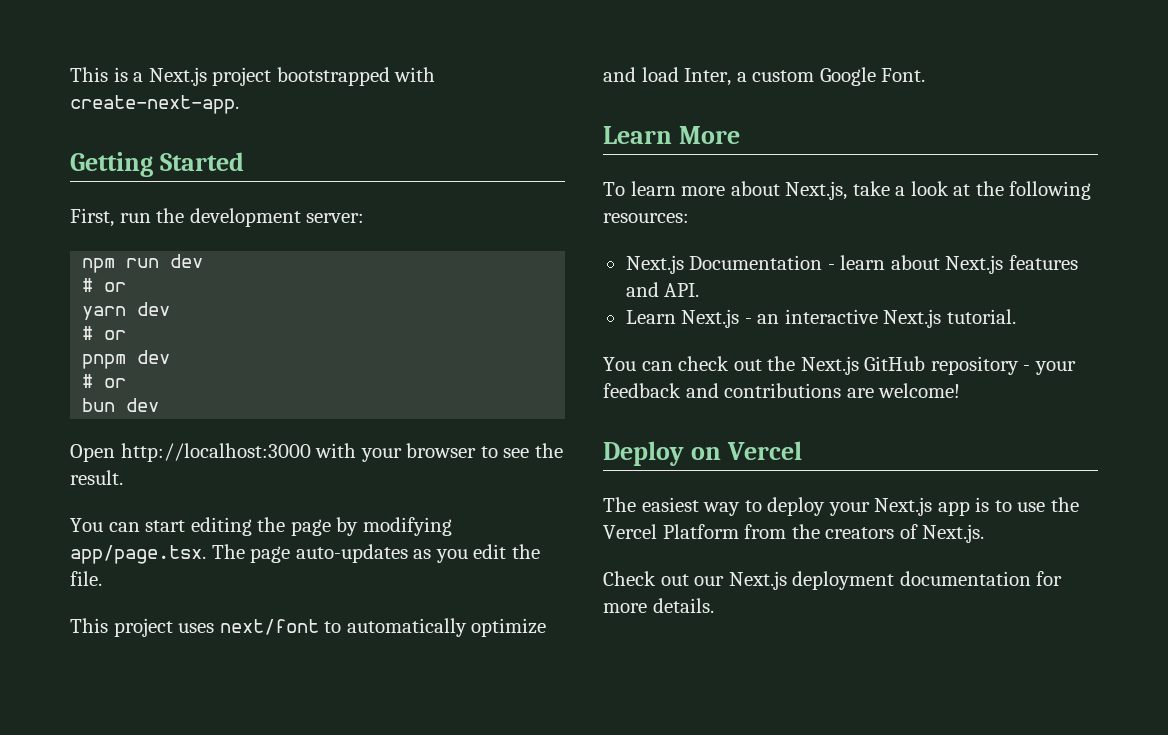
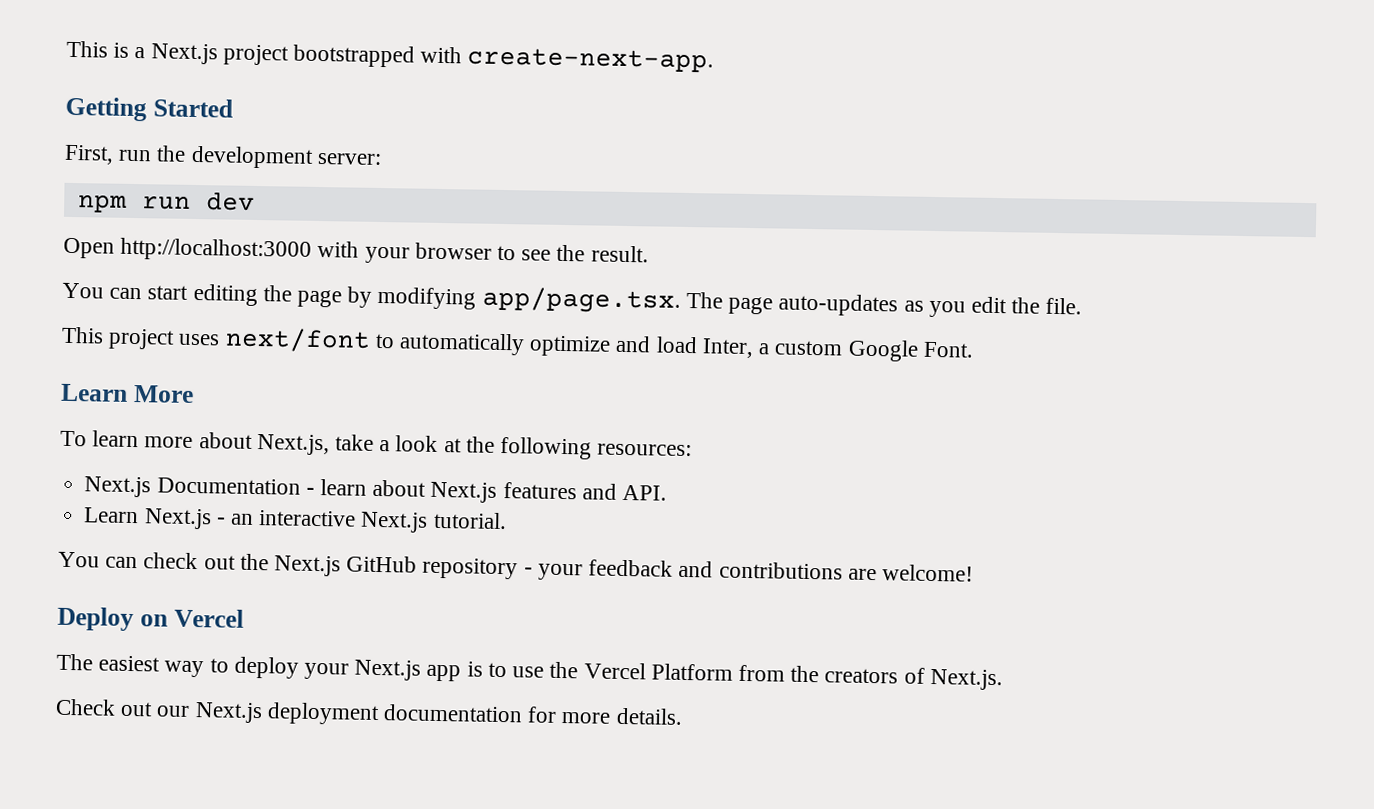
  npm run dev
- # or
- yarn dev
- # or
- pnpm dev
- # or
- bun dev

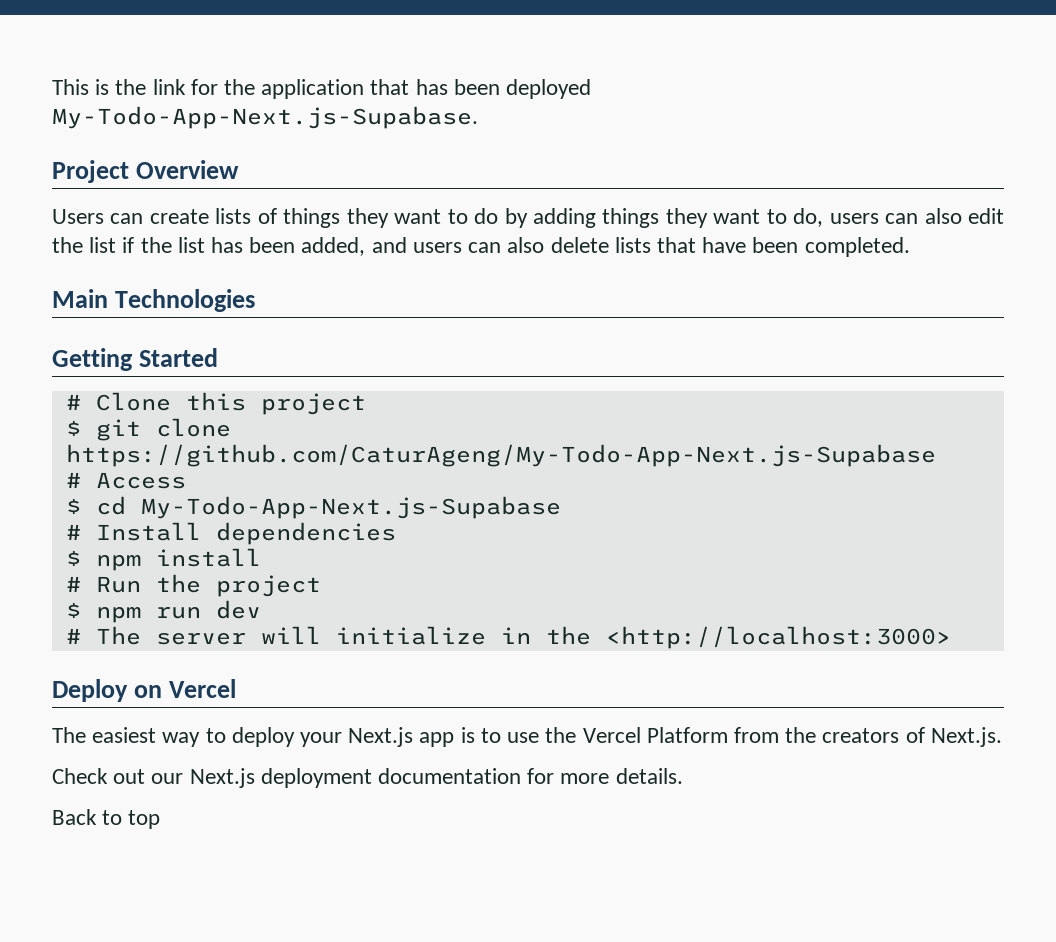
- This is a Next.js project bootstrapped with create-next-app.
+ This is the link for the application that has been deployed My-Todo-App-Next.js-Supabase.
+ Project Overview
+ Users can create lists of things they want to do by adding things they want to do, users can also edit the list if the list has been added, and users can also delete lists that have been completed.
+ Main Technologies
  Getting Started
- First, run the development server:
- npm run dev
- Open http://localhost:3000 with your browser to see the result.
- You can start editing the page by modifying app/page.tsx. The page auto-updates as you edit the file.
- This project uses next/font to automatically optimize and load Inter, a custom Google Font.
- Learn More
- To learn more about Next.js, take a look at the following resources:
- Next.js Documentation - learn about Next.js features and API.
- Learn Next.js - an interactive Next.js tutorial.
- You can check out the Next.js GitHub repository - your feedback and contributions are welcome!
+ # Clone this project
+ $ git clone https://github.com/CaturAgeng/My-Todo-App-Next.js-Supabase
+ # Access
+ $ cd My-Todo-App-Next.js-Supabase
+ # Install dependencies
+ $ npm install
+ # Run the project
+ $ npm run dev
+ # The server will initialize in the <http://localhost:3000>
+ Back to top

